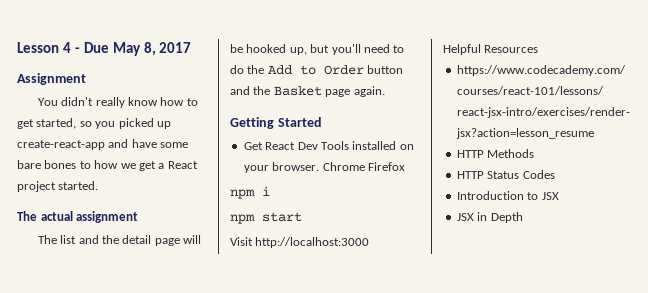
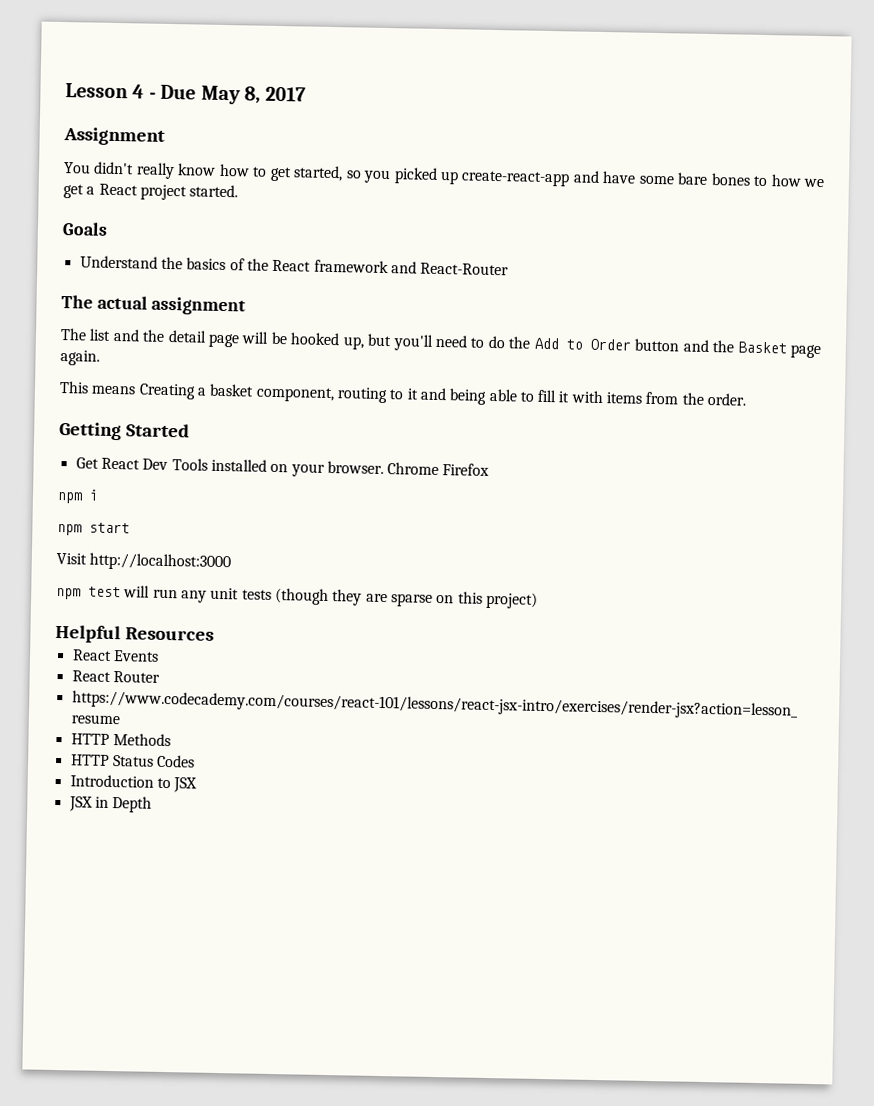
+ Goals
+ Understand the basics of the React framework and React-Router
+ This means Creating a basket component, routing to it and being able to fill it with items from the order.
+ npm test will run any unit tests (though they are sparse on this project)
  Helpful Resources
+ React Events
+ React Router

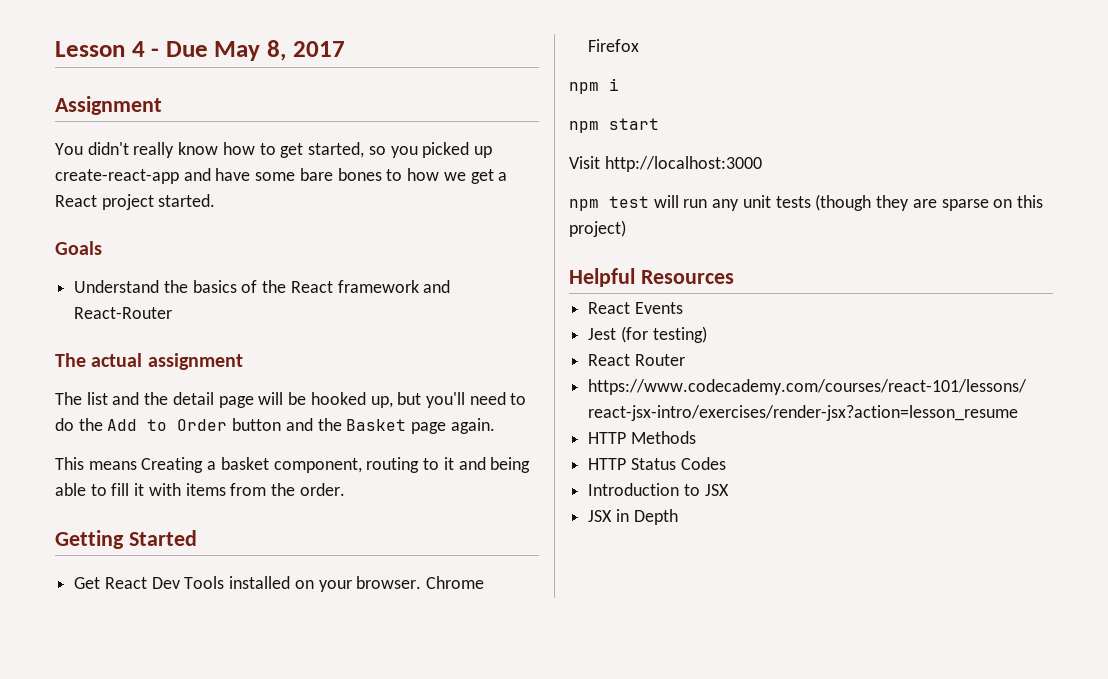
+ Jest (for testing)

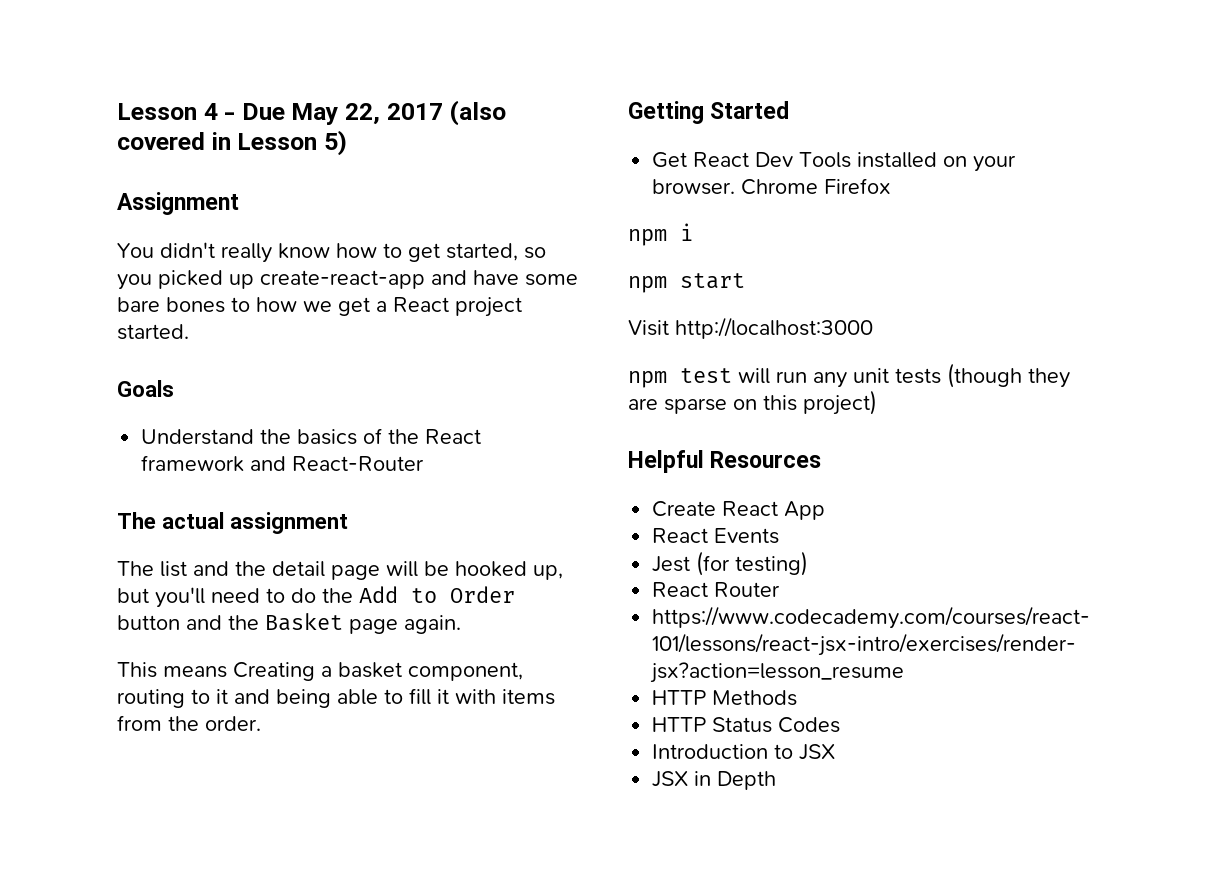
- Lesson 4 - Due May 8, 2017
+ Lesson 4 - Due May 22, 2017 (also covered in Lesson 5)
+ Create React App

